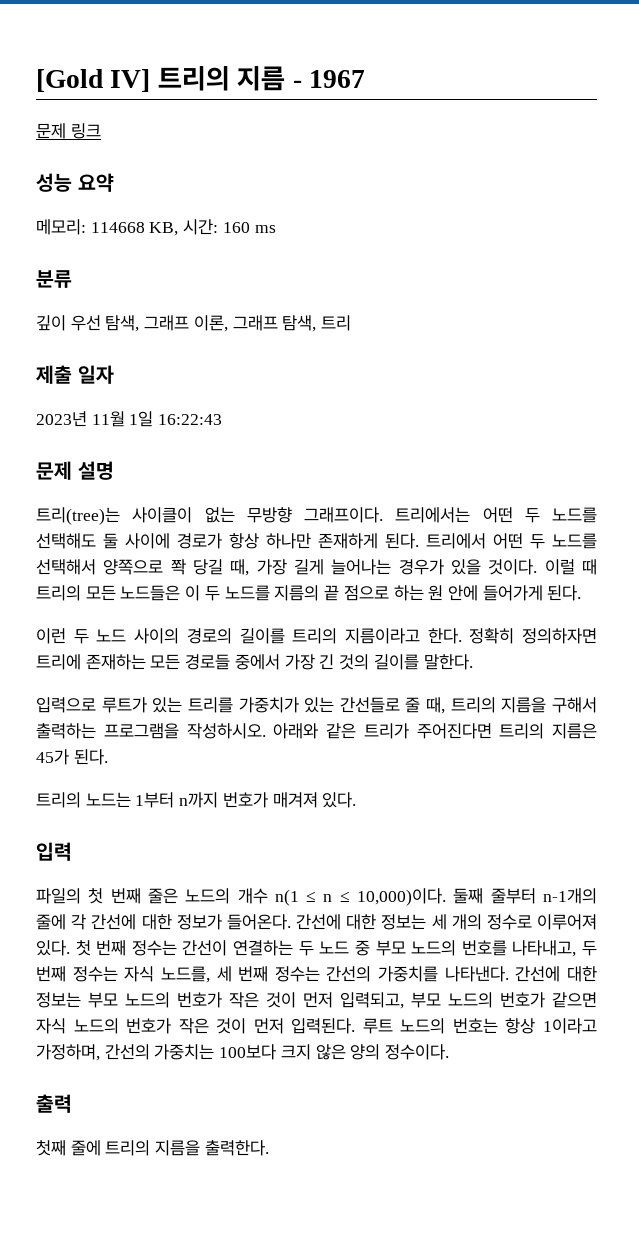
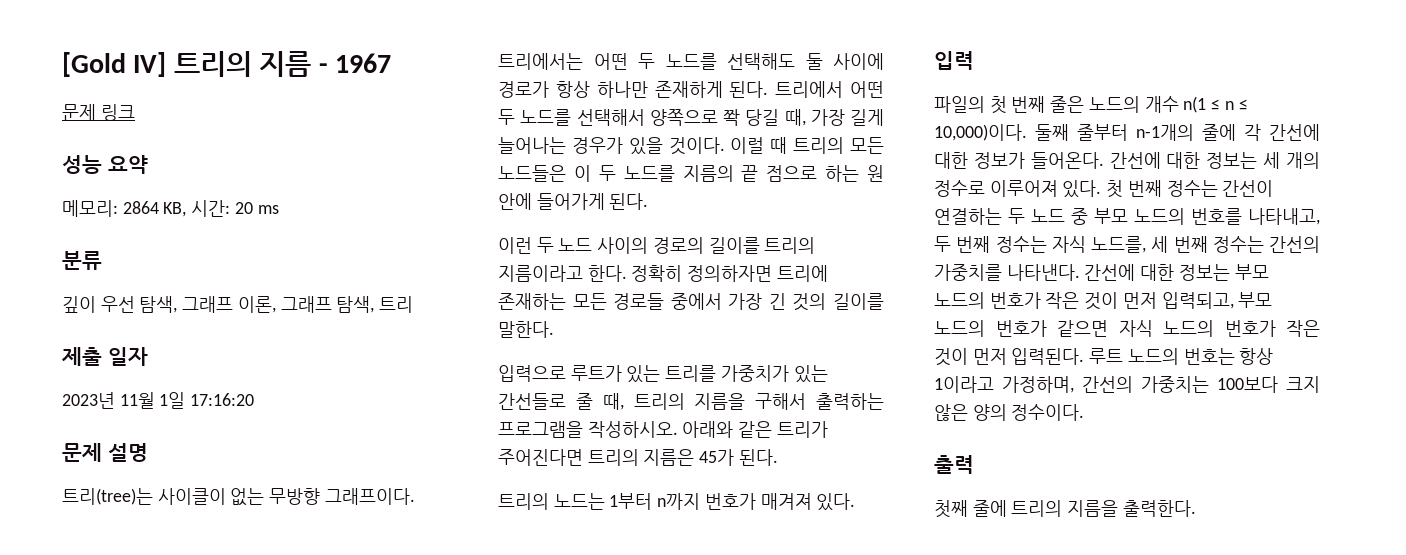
- 메모리: 114668 KB, 시간: 160 ms
+ 메모리: 2864 KB, 시간: 20 ms
- 2023년 11월 1일 16:22:43
+ 2023년 11월 1일 17:16:20

